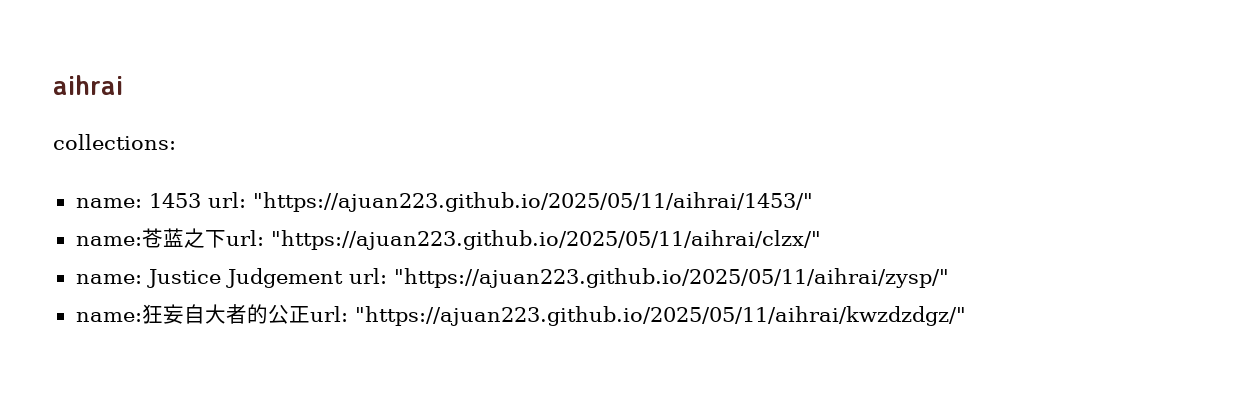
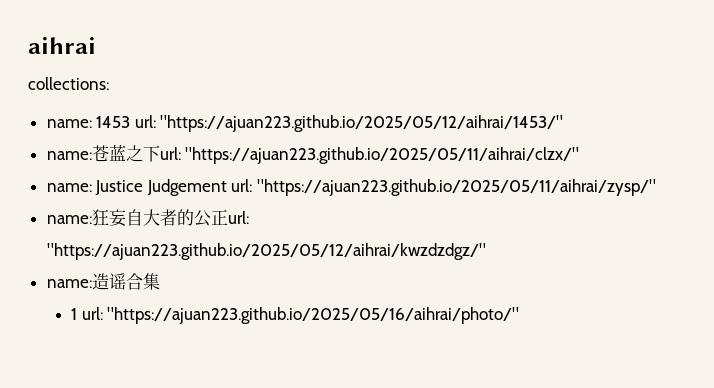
- name: 1453 url: "https://ajuan223.github.io/2025/05/11/aihrai/1453/"
+ name: 1453 url: "https://ajuan223.github.io/2025/05/12/aihrai/1453/"
- name:狂妄自大者的公正url: "https://ajuan223.github.io/2025/05/11/aihrai/kwzdzdgz/"
+ name:狂妄自大者的公正url: "https://ajuan223.github.io/2025/05/12/aihrai/kwzdzdgz/"
+ name:造谣合集
+ 1 url: "https://ajuan223.github.io/2025/05/16/aihrai/photo/"

